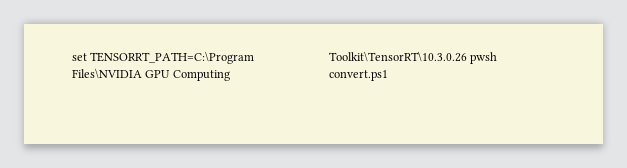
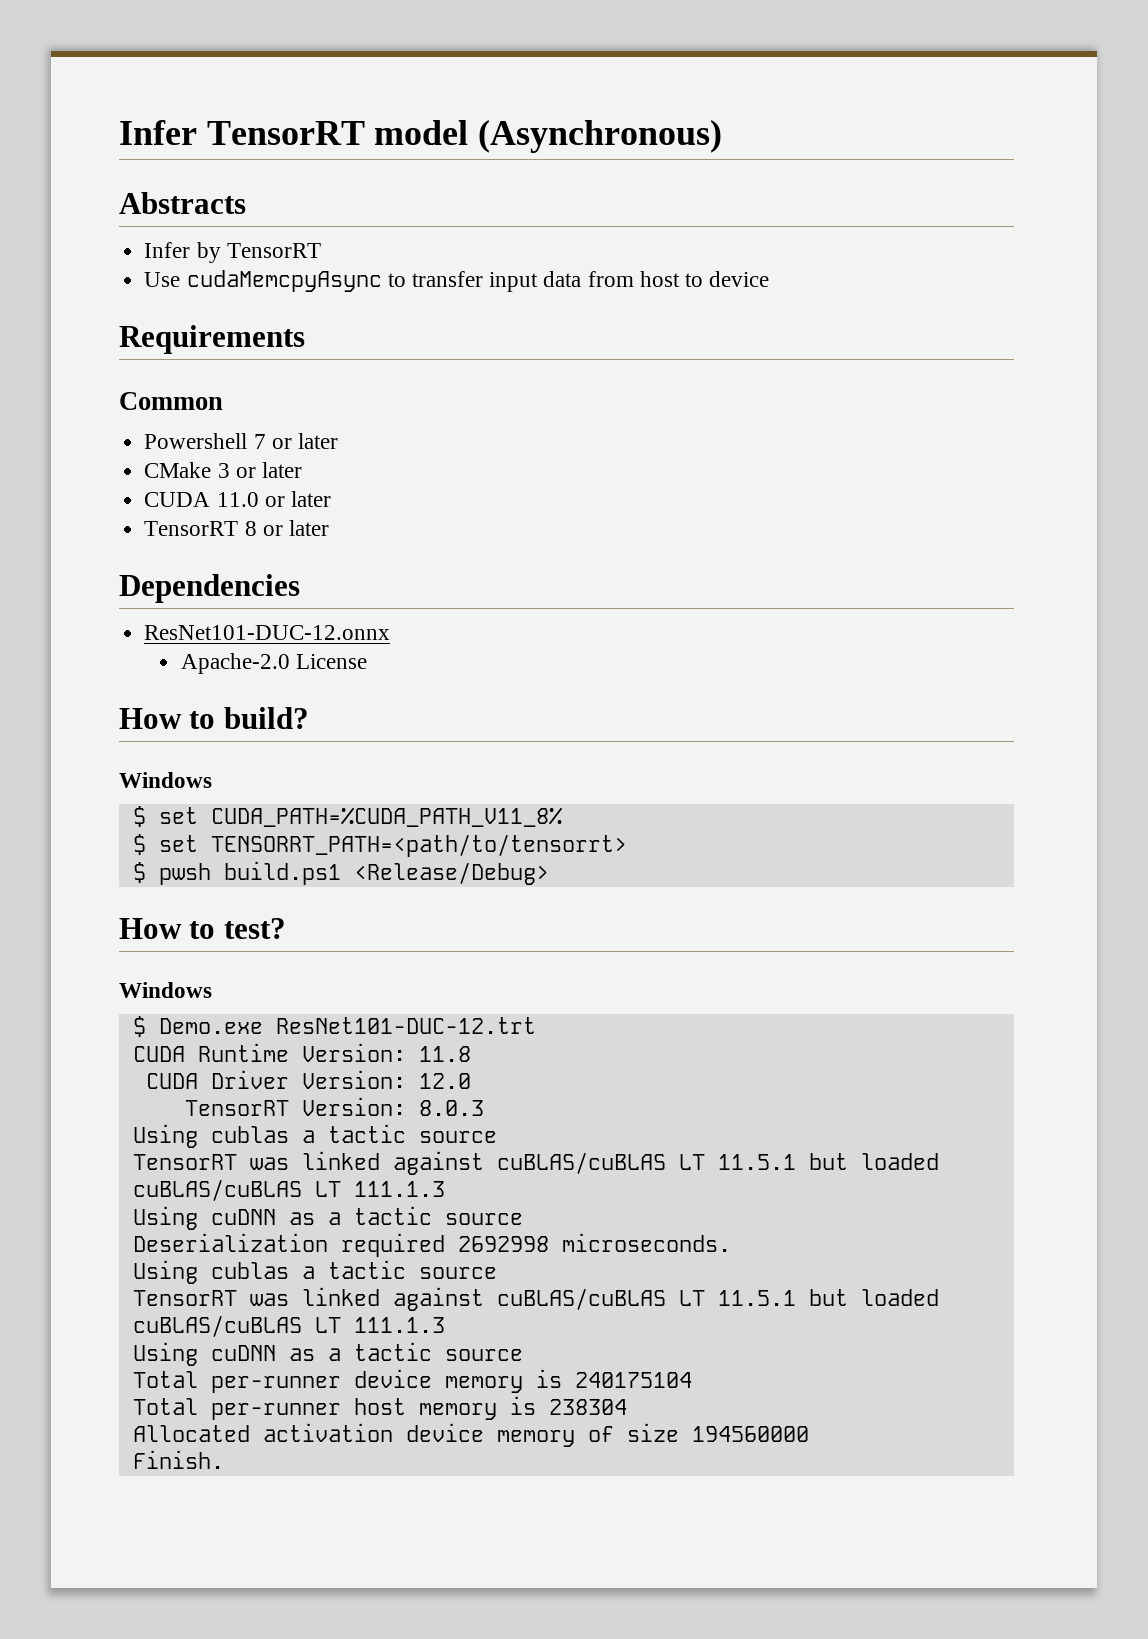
- set TENSORRT_PATH=C:\Program Files\NVIDIA GPU Computing Toolkit\TensorRT\10.3.0.26 pwsh convert.ps1
+ Infer TensorRT model (Asynchronous)
+ Abstracts
+ Infer by TensorRT
+ Use cudaMemcpyAsync to transfer input data from host to device
+ Requirements
+ Common
+ Powershell 7 or later
+ CMake 3 or later
+ CUDA 11.0 or later
+ TensorRT 8 or later
+ Dependencies
+ ResNet101-DUC-12.onnx
+ Apache-2.0 License
+ How to build?
+ Windows
+ $ set CUDA_PATH=%CUDA_PATH_V11_8%
+ $ set TENSORRT_PATH=<path/to/tensorrt>
+ $ pwsh build.ps1 <Release/Debug>
+ How to test?
+ Windows
+ $ Demo.exe ResNet101-DUC-12.trt
+ CUDA Runtime Version: 11.8
+ CUDA Driver Version: 12.0
+ TensorRT Version: 8.0.3
+ Using cublas a tactic source
+ TensorRT was linked against cuBLAS/cuBLAS LT 11.5.1 but loaded cuBLAS/cuBLAS LT 111.1.3
+ Using cuDNN as a tactic source
+ Deserialization required 2692998 microseconds.
+ Using cublas a tactic source
+ TensorRT was linked against cuBLAS/cuBLAS LT 11.5.1 but loaded cuBLAS/cuBLAS LT 111.1.3
+ Using cuDNN as a tactic source
+ Total per-runner device memory is 240175104
+ Total per-runner host memory is 238304
+ Allocated activation device memory of size 194560000
+ Finish.

